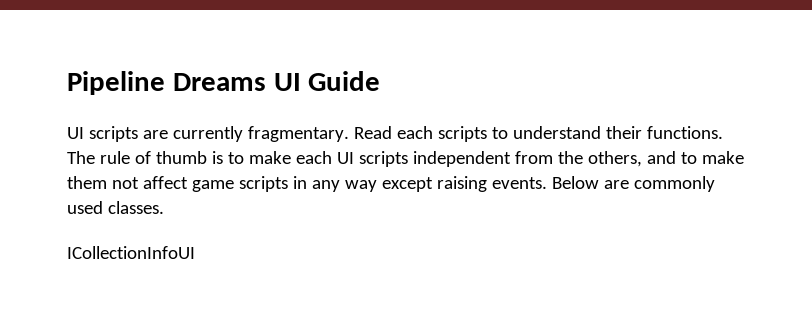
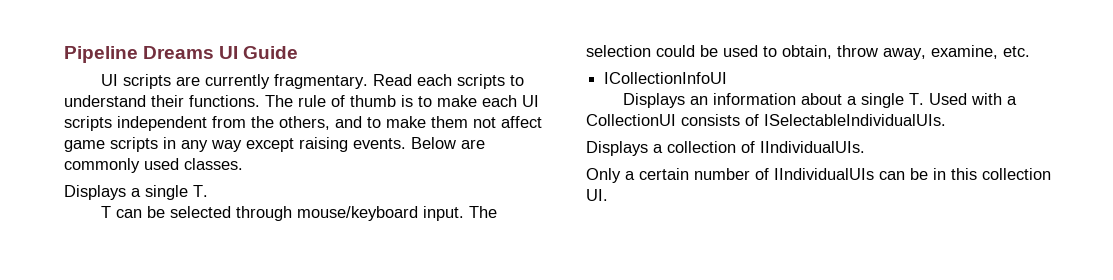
+ Displays a single T.
+ T can be selected through mouse/keyboard input. The selection could be used to obtain, throw away, examine, etc.
  ICollectionInfoUI
+ Displays an information about a single T. Used with a CollectionUI consists of ISelectableIndividualUIs.
+ Displays a collection of IIndividualUIs.
+ Only a certain number of IIndividualUIs can be in this collection UI.

